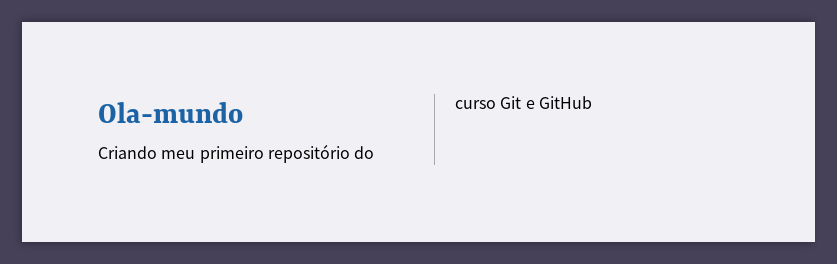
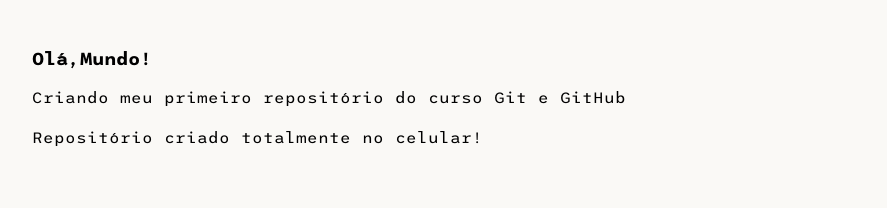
- Ola-mundo
+ Olá,Mundo!
+ Repositório criado totalmente no celular!

